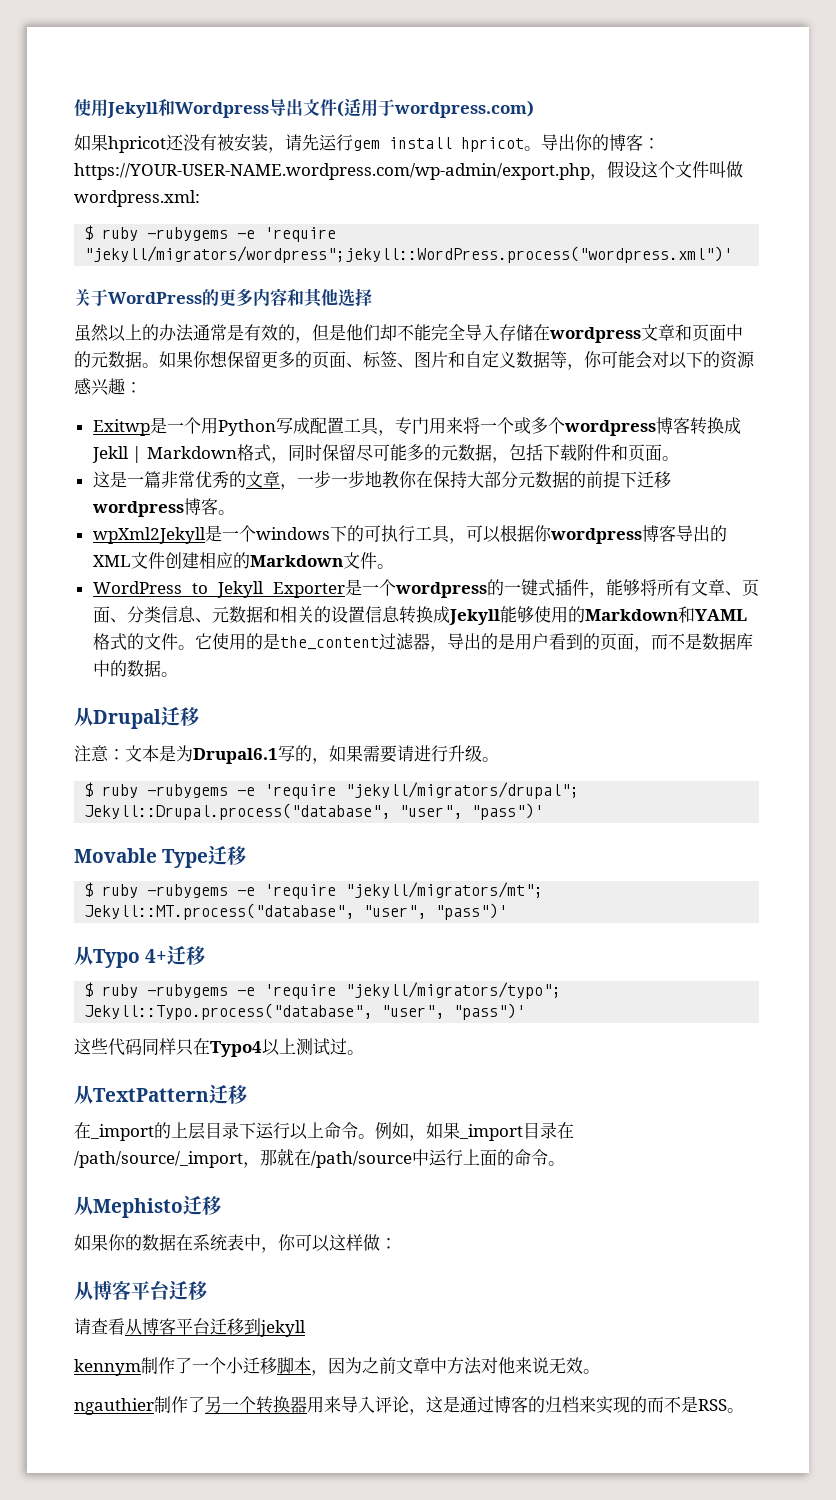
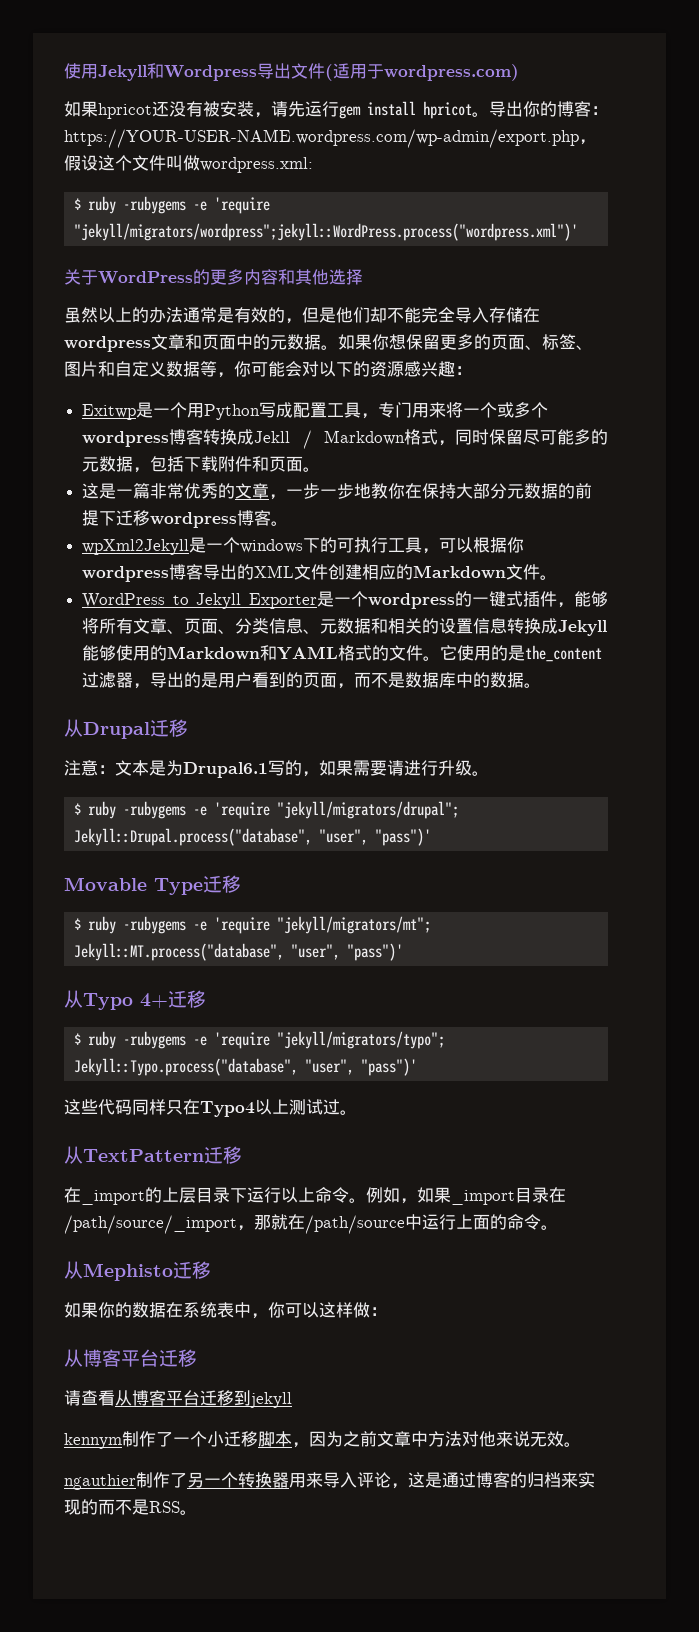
- Exitwp是一个用Python写成配置工具，专门用来将一个或多个wordpress博客转换成Jekll | Markdown格式，同时保留尽可能多的元数据，包括下载附件和页面。
+ Exitwp是一个用Python写成配置工具，专门用来将一个或多个wordpress博客转换成Jekll / Markdown格式，同时保留尽可能多的元数据，包括下载附件和页面。

